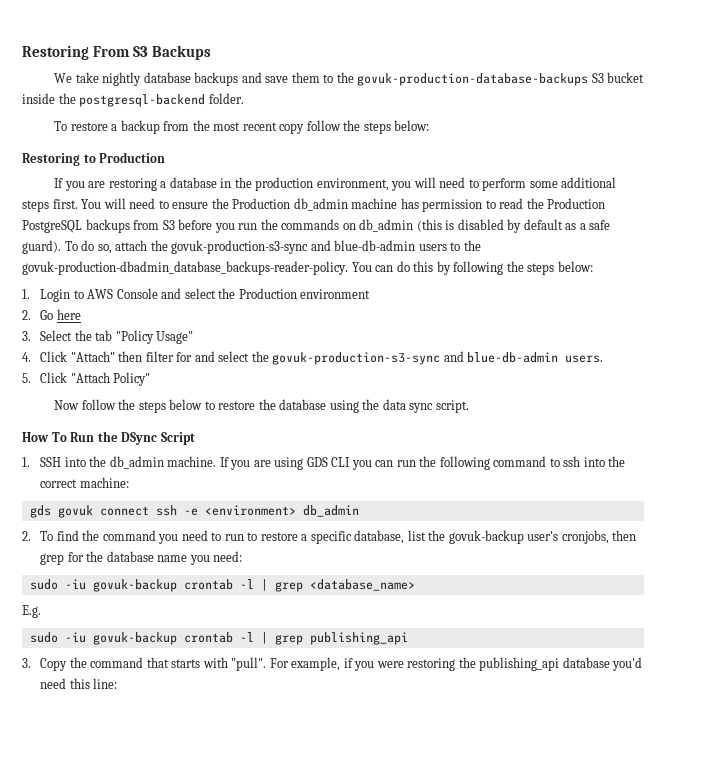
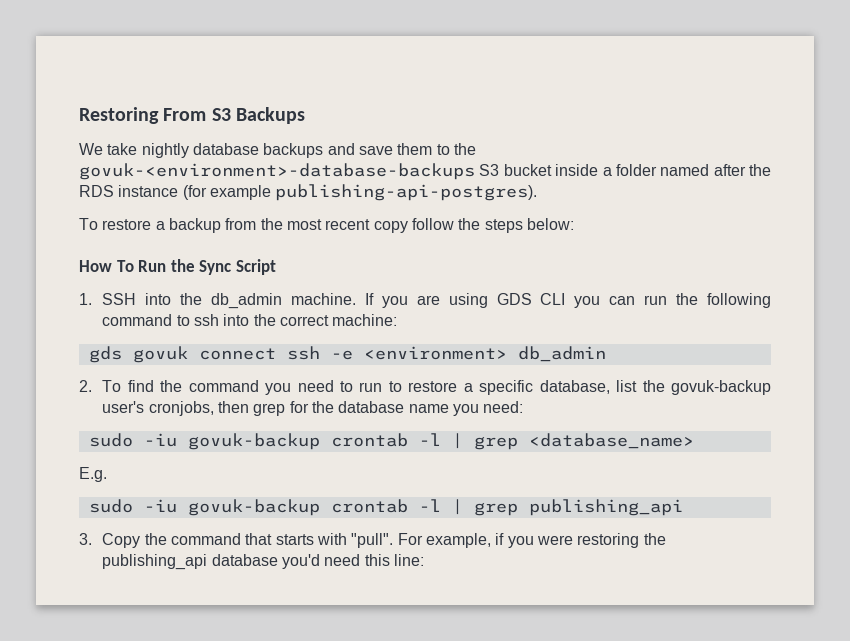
- We take nightly database backups and save them to the govuk-production-database-backups S3 bucket inside the postgresql-backend folder.
+ We take nightly database backups and save them to the govuk-<environment>-database-backups S3 bucket inside a folder named after the RDS instance (for example publishing-api-postgres).
- Restoring to Production
- If you are restoring a database in the production environment, you will need to perform some additional steps first. You will need to ensure the Production db_admin machine has permission to read the Production PostgreSQL backups from S3 before you run the commands on db_admin (this is disabled by default as a safe guard). To do so, attach the govuk-production-s3-sync and blue-db-admin users to the govuk-production-dbadmin_database_backups-reader-policy. You can do this by following the steps below:
- 1. Login to AWS Console and select the Production environment
- 2. Go here
- 3. Select the tab "Policy Usage"
- 4. Click "Attach" then filter for and select the govuk-production-s3-sync and blue-db-admin users.
- 5. Click "Attach Policy"
- Now follow the steps below to restore the database using the data sync script.
- How To Run the DSync Script
+ How To Run the Sync Script

